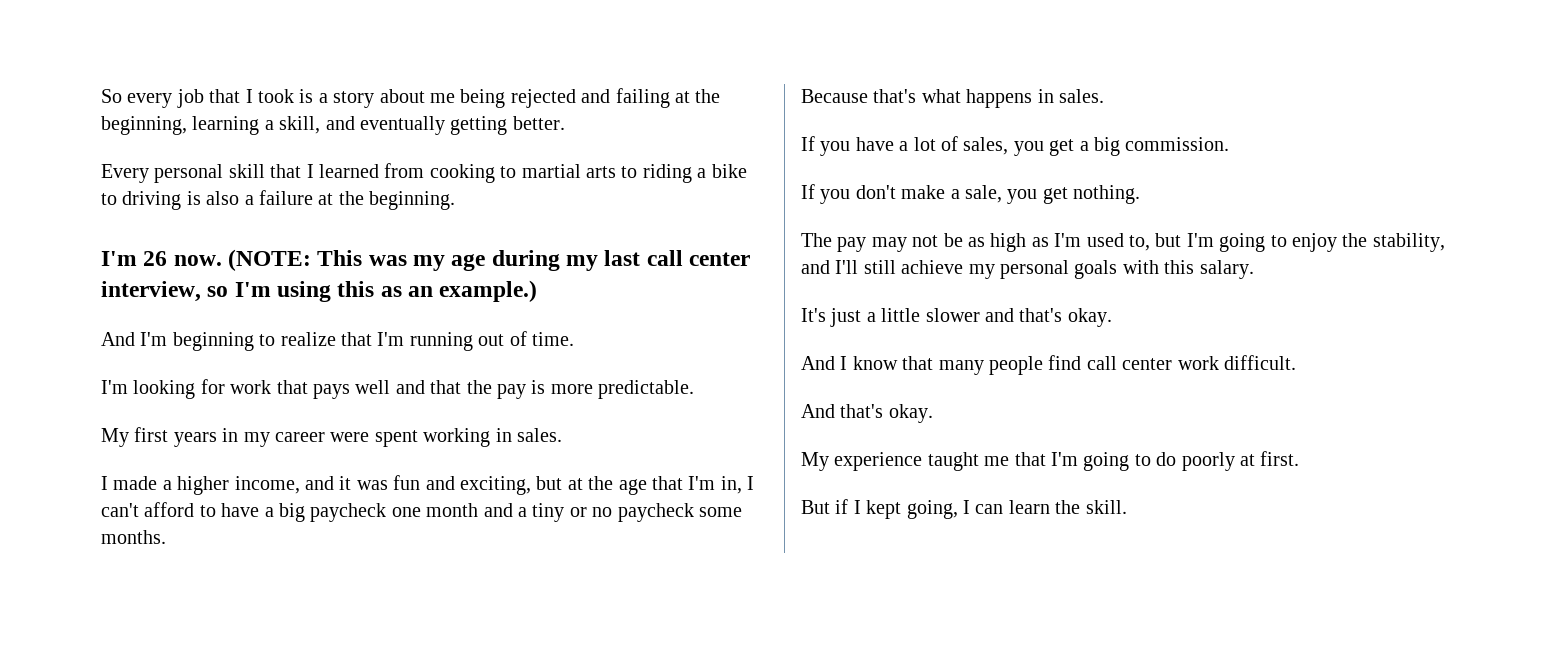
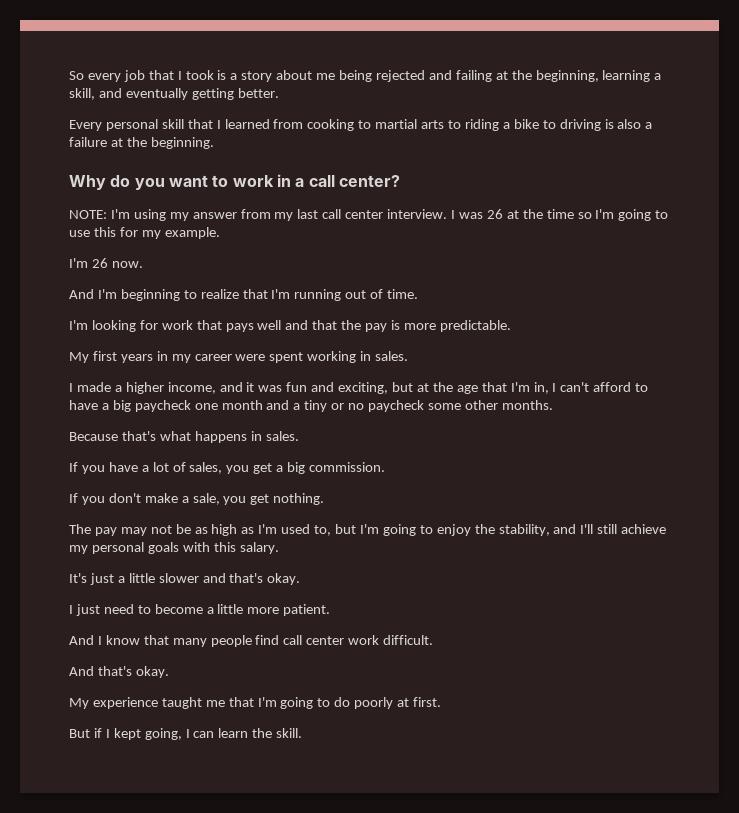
- I'm 26 now. (NOTE: This was my age during my last call center interview, so I'm using this as an example.)
+ Why do you want to work in a call center?
+ NOTE: I'm using my answer from my last call center interview. I was 26 at the time so I'm going to use this for my example.
+ I'm 26 now.
- I made a higher income, and it was fun and exciting, but at the age that I'm in, I can't afford to have a big paycheck one month and a tiny or no paycheck some months.
+ I made a higher income, and it was fun and exciting, but at the age that I'm in, I can't afford to have a big paycheck one month and a tiny or no paycheck some other months.
+ I just need to become a little more patient.

